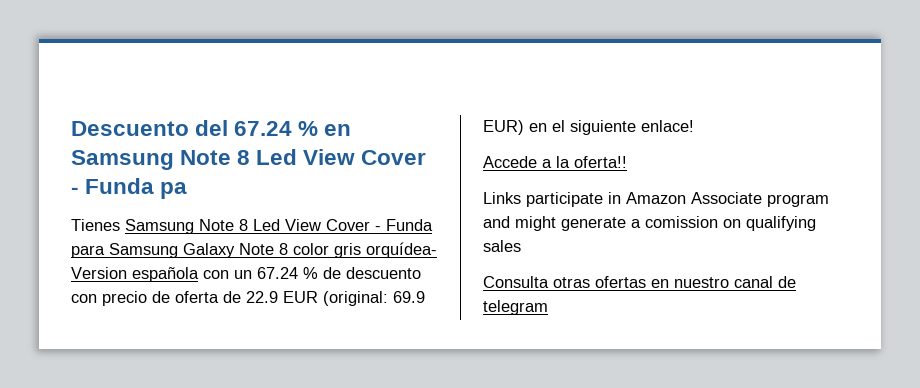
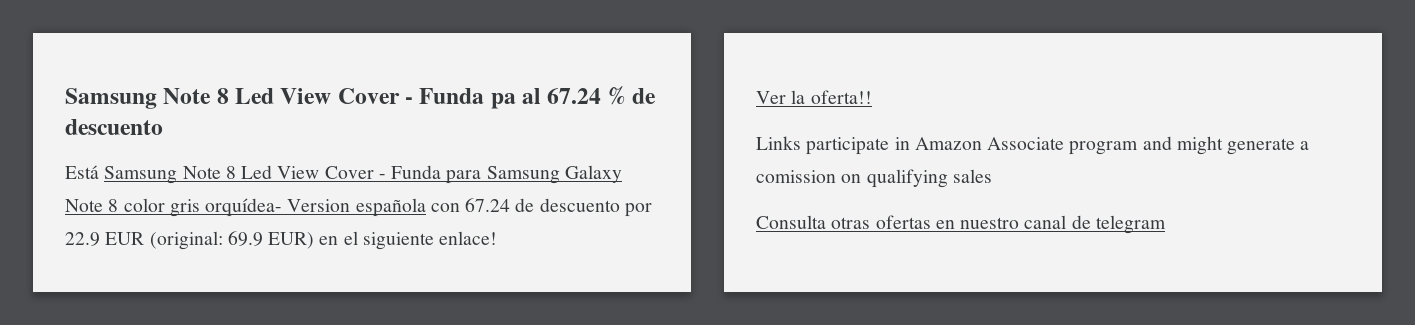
- Descuento del 67.24 % en Samsung Note 8 Led View Cover - Funda pa
- Tienes Samsung Note 8 Led View Cover - Funda para Samsung Galaxy Note 8 color gris orquídea- Version española con un 67.24 % de descuento con precio de oferta de 22.9 EUR (original: 69.9 EUR) en el siguiente enlace!
+ Samsung Note 8 Led View Cover - Funda pa al 67.24 % de descuento
+ Está Samsung Note 8 Led View Cover - Funda para Samsung Galaxy Note 8 color gris orquídea- Version española con 67.24 de descuento por 22.9 EUR (original: 69.9 EUR) en el siguiente enlace!
- Accede a la oferta!!
+ Ver la oferta!!

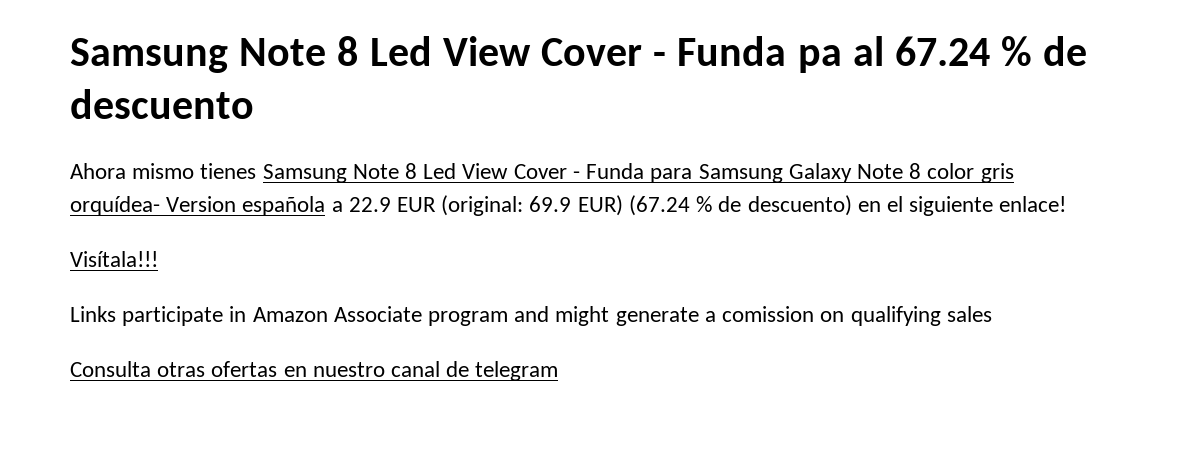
- Está Samsung Note 8 Led View Cover - Funda para Samsung Galaxy Note 8 color gris orquídea- Version española con 67.24 de descuento por 22.9 EUR (original: 69.9 EUR) en el siguiente enlace!
+ Ahora mismo tienes Samsung Note 8 Led View Cover - Funda para Samsung Galaxy Note 8 color gris orquídea- Version española a 22.9 EUR (original: 69.9 EUR) (67.24 % de descuento) en el siguiente enlace!
- Ver la oferta!!
+ Visítala!!!

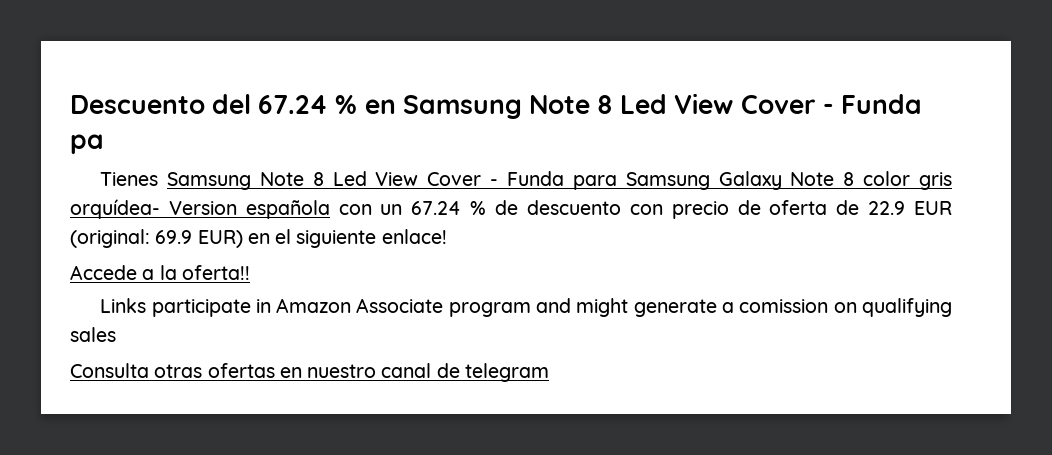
- Samsung Note 8 Led View Cover - Funda pa al 67.24 % de descuento
- Ahora mismo tienes Samsung Note 8 Led View Cover - Funda para Samsung Galaxy Note 8 color gris orquídea- Version española a 22.9 EUR (original: 69.9 EUR) (67.24 % de descuento) en el siguiente enlace!
+ Descuento del 67.24 % en Samsung Note 8 Led View Cover - Funda pa
+ Tienes Samsung Note 8 Led View Cover - Funda para Samsung Galaxy Note 8 color gris orquídea- Version española con un 67.24 % de descuento con precio de oferta de 22.9 EUR (original: 69.9 EUR) en el siguiente enlace!
- Visítala!!!
+ Accede a la oferta!!

